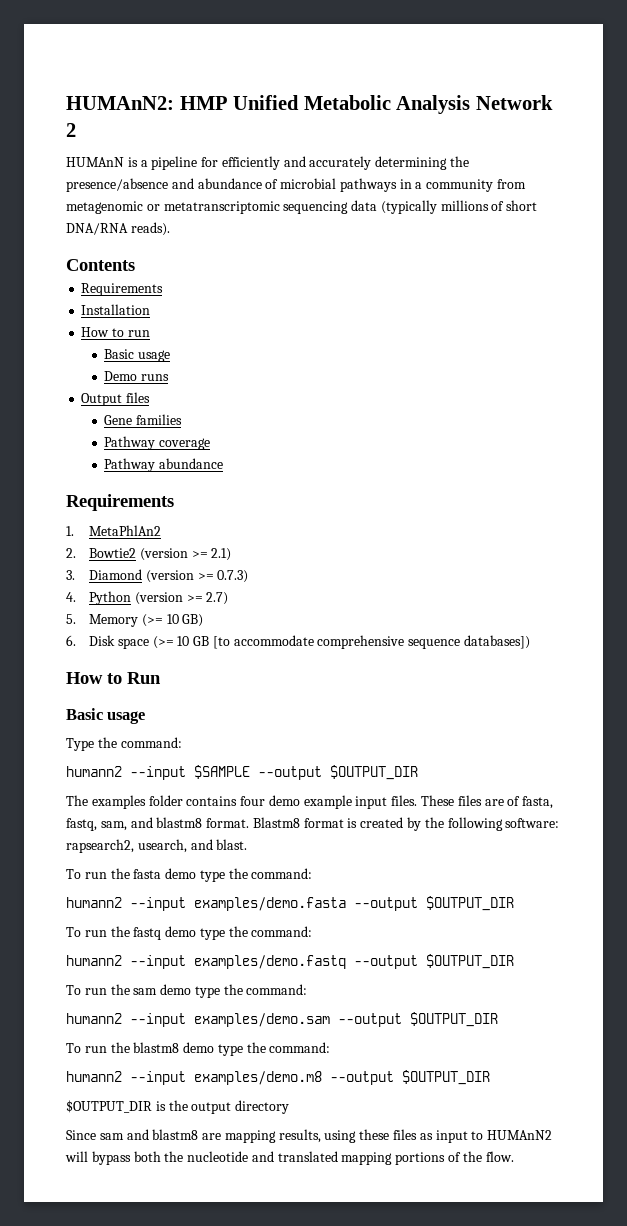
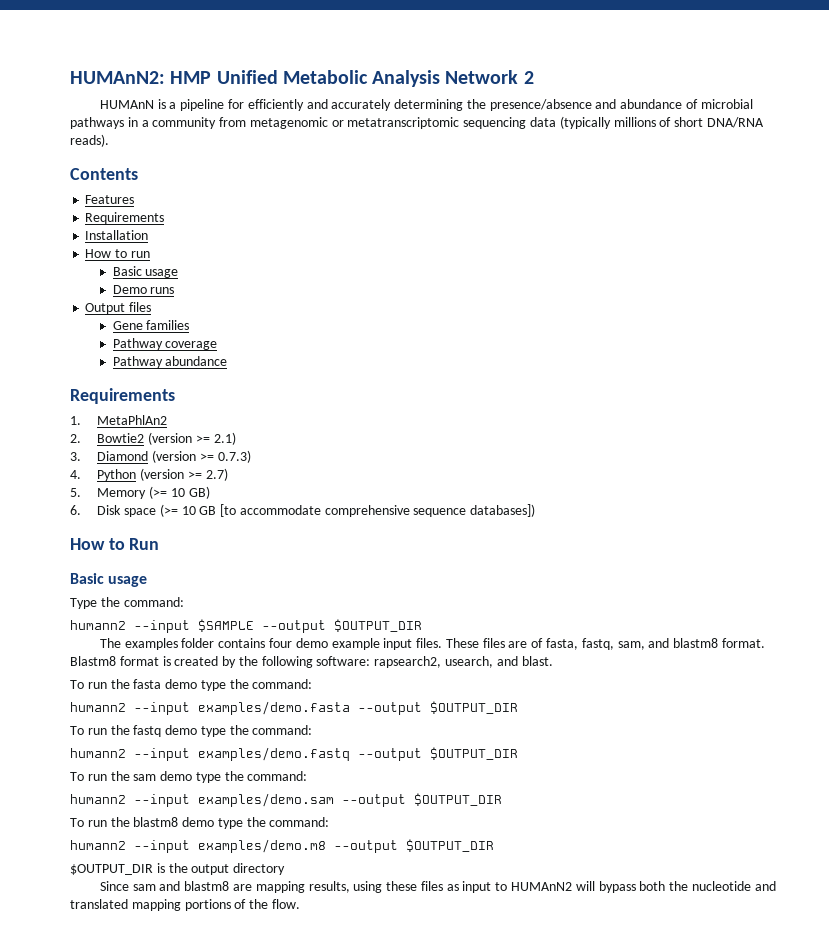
+ Features

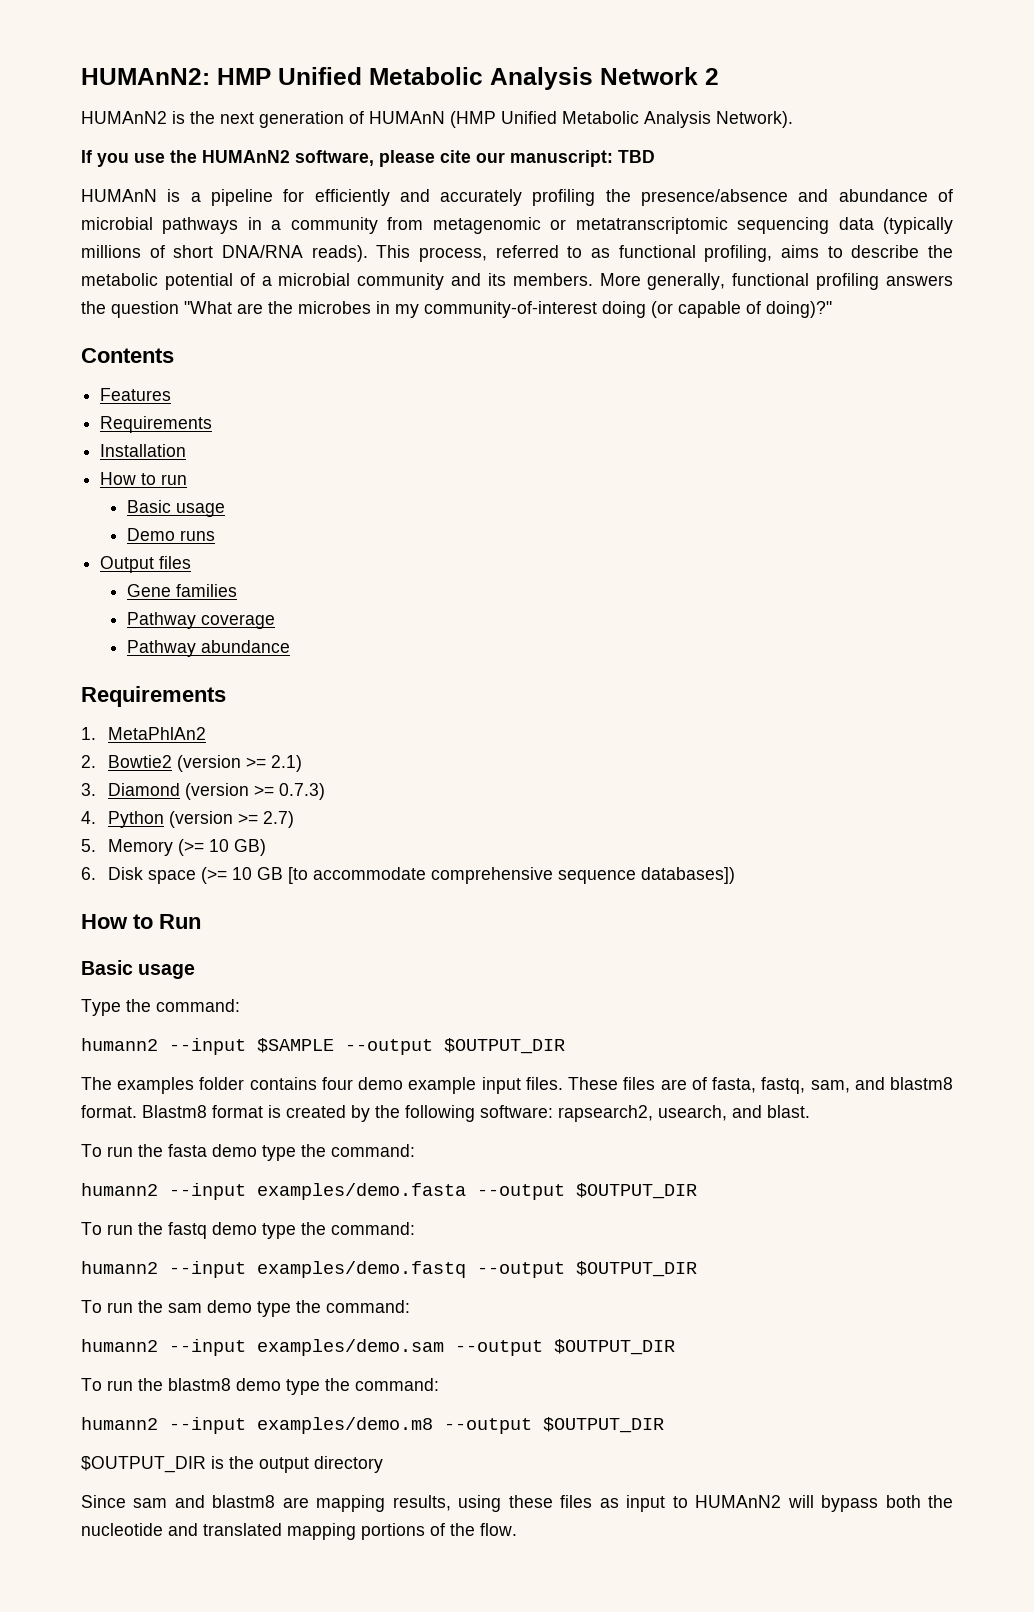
+ HUMAnN2 is the next generation of HUMAnN (HMP Unified Metabolic Analysis Network).
+ If you use the HUMAnN2 software, please cite our manuscript: TBD
- HUMAnN is a pipeline for efficiently and accurately determining the presence/absence and abundance of microbial pathways in a community from metagenomic or metatranscriptomic sequencing data (typically millions of short DNA/RNA reads).
+ HUMAnN is a pipeline for efficiently and accurately profiling the presence/absence and abundance of microbial pathways in a community from metagenomic or metatranscriptomic sequencing data (typically millions of short DNA/RNA reads). This process, referred to as functional profiling, aims to describe the metabolic potential of a microbial community and its members. More generally, functional profiling answers the question "What are the microbes in my community-of-interest doing (or capable of doing)?"

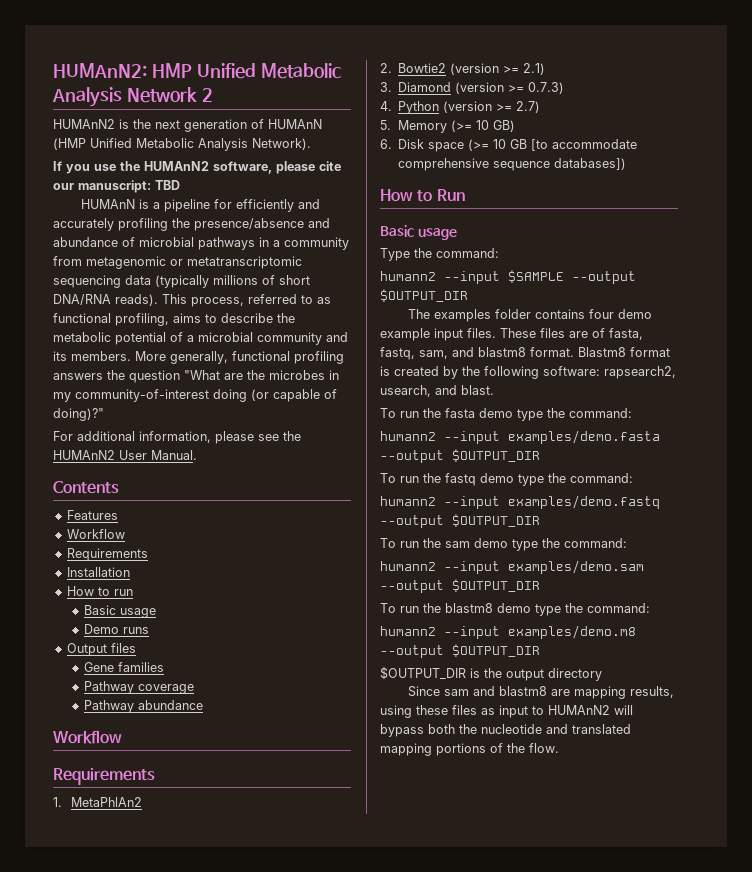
+ For additional information, please see the HUMAnN2 User Manual.
  Features
+ Workflow
  Pathway abundance
+ Workflow

